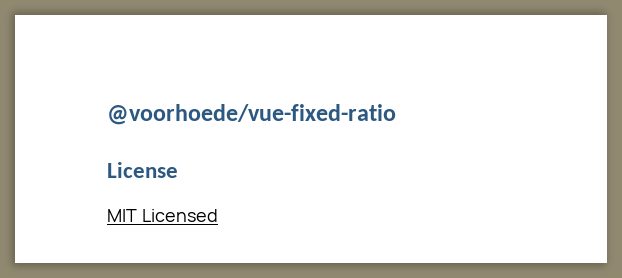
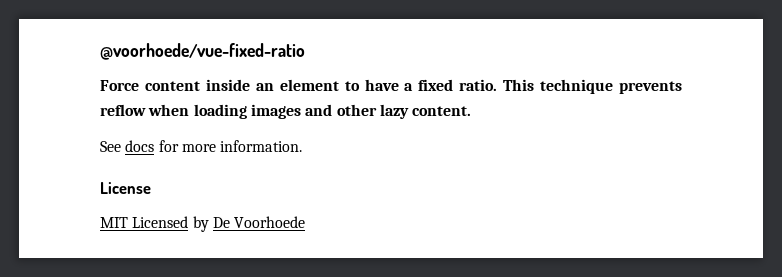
+ Force content inside an element to have a fixed ratio. This technique prevents reflow when loading images and other lazy content.
+ See docs for more information.
- MIT Licensed
+ MIT Licensed by De Voorhoede

